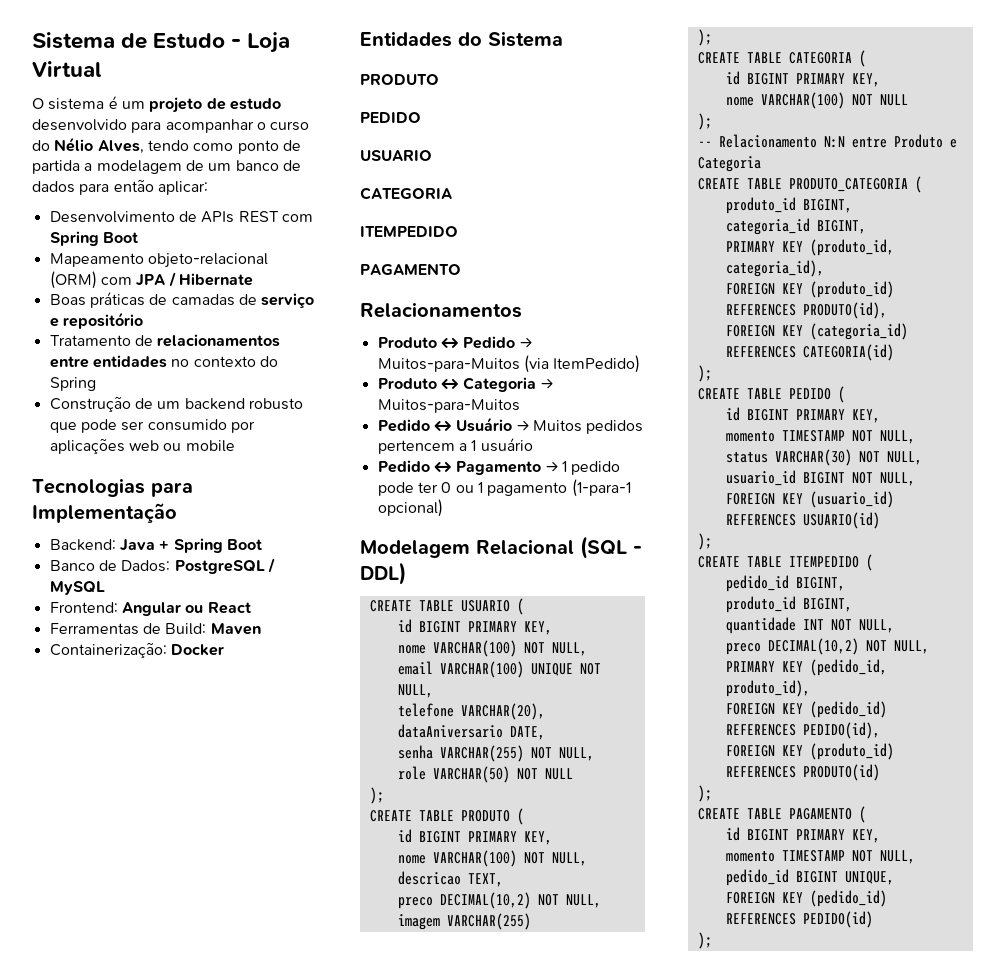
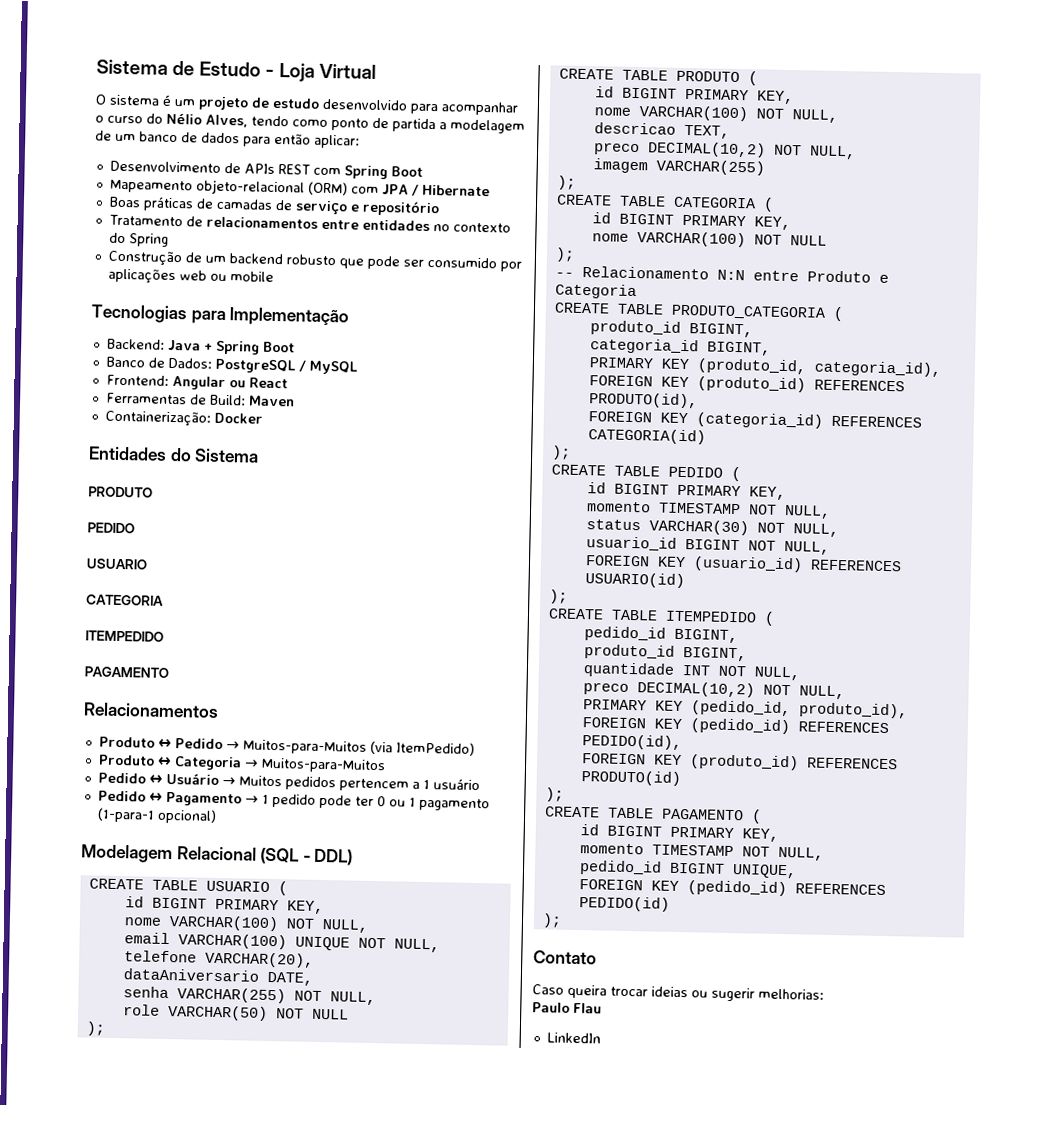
+ Contato
+ Caso queira trocar ideias ou sugerir melhorias:
+ Paulo Flau
+ LinkedIn

